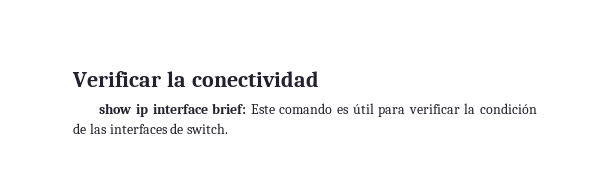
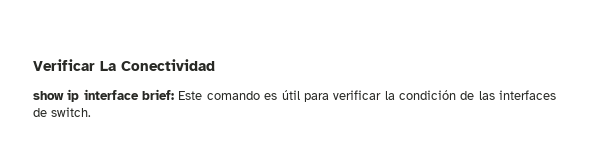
- Verificar la conectividad
+ Verificar La Conectividad

